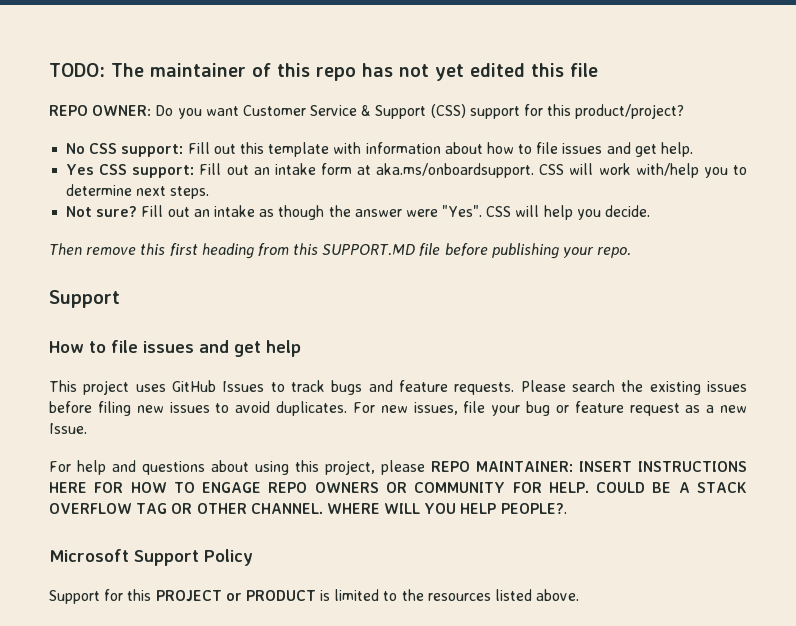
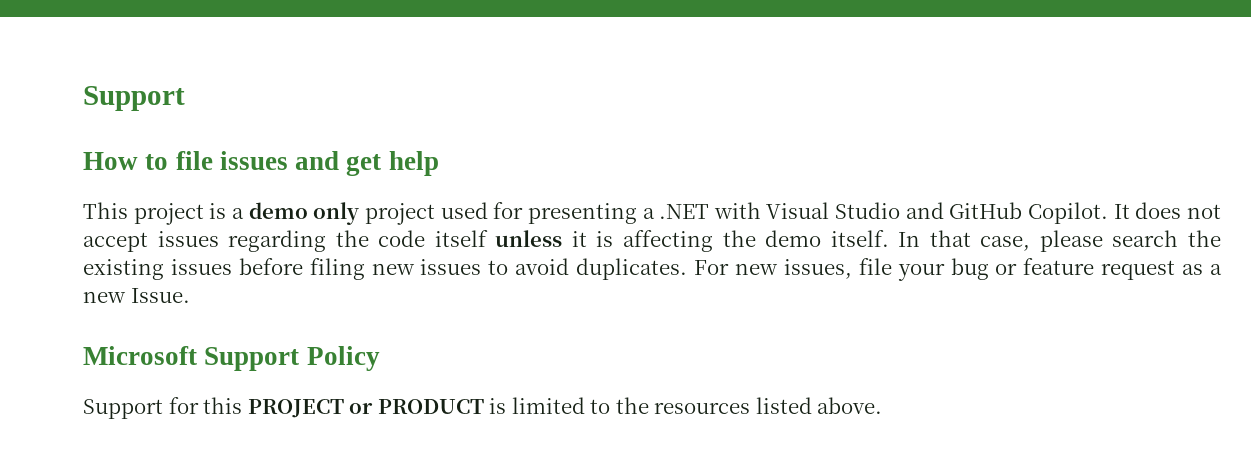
- TODO: The maintainer of this repo has not yet edited this file
- REPO OWNER: Do you want Customer Service & Support (CSS) support for this product/project?
- No CSS support: Fill out this template with information about how to file issues and get help.
- Yes CSS support: Fill out an intake form at aka.ms/onboardsupport. CSS will work with/help you to determine next steps.
- Not sure? Fill out an intake as though the answer were "Yes". CSS will help you decide.
- Then remove this first heading from this SUPPORT.MD file before publishing your repo.
- This project uses GitHub Issues to track bugs and feature requests. Please search the existing issues before filing new issues to avoid duplicates.
+ This project is a demo only project used for presenting a .NET with Visual Studio and GitHub Copilot. It does not accept issues regarding the code itself unless it is affecting the demo itself. In that case, please search the existing issues before filing new issues to avoid duplicates.
- For help and questions about using this project, please REPO MAINTAINER: INSERT INSTRUCTIONS HERE FOR HOW TO ENGAGE REPO OWNERS OR COMMUNITY FOR HELP. COULD BE A STACK OVERFLOW TAG OR OTHER CHANNEL. WHERE WILL YOU HELP PEOPLE?.

